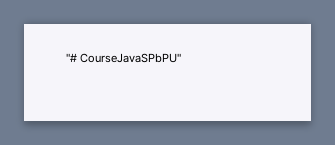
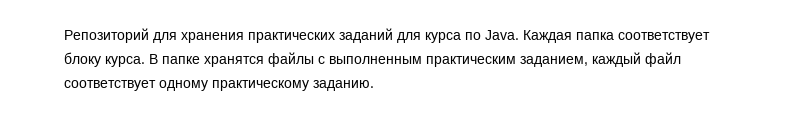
- "# CourseJavaSPbPU"
+ Репозиторий для хранения практических заданий для курса по Java. Каждая папка соответствует блоку курса. В папке хранятся файлы с выполненным практическим заданием, каждый файл соответствует одному практическому заданию.

